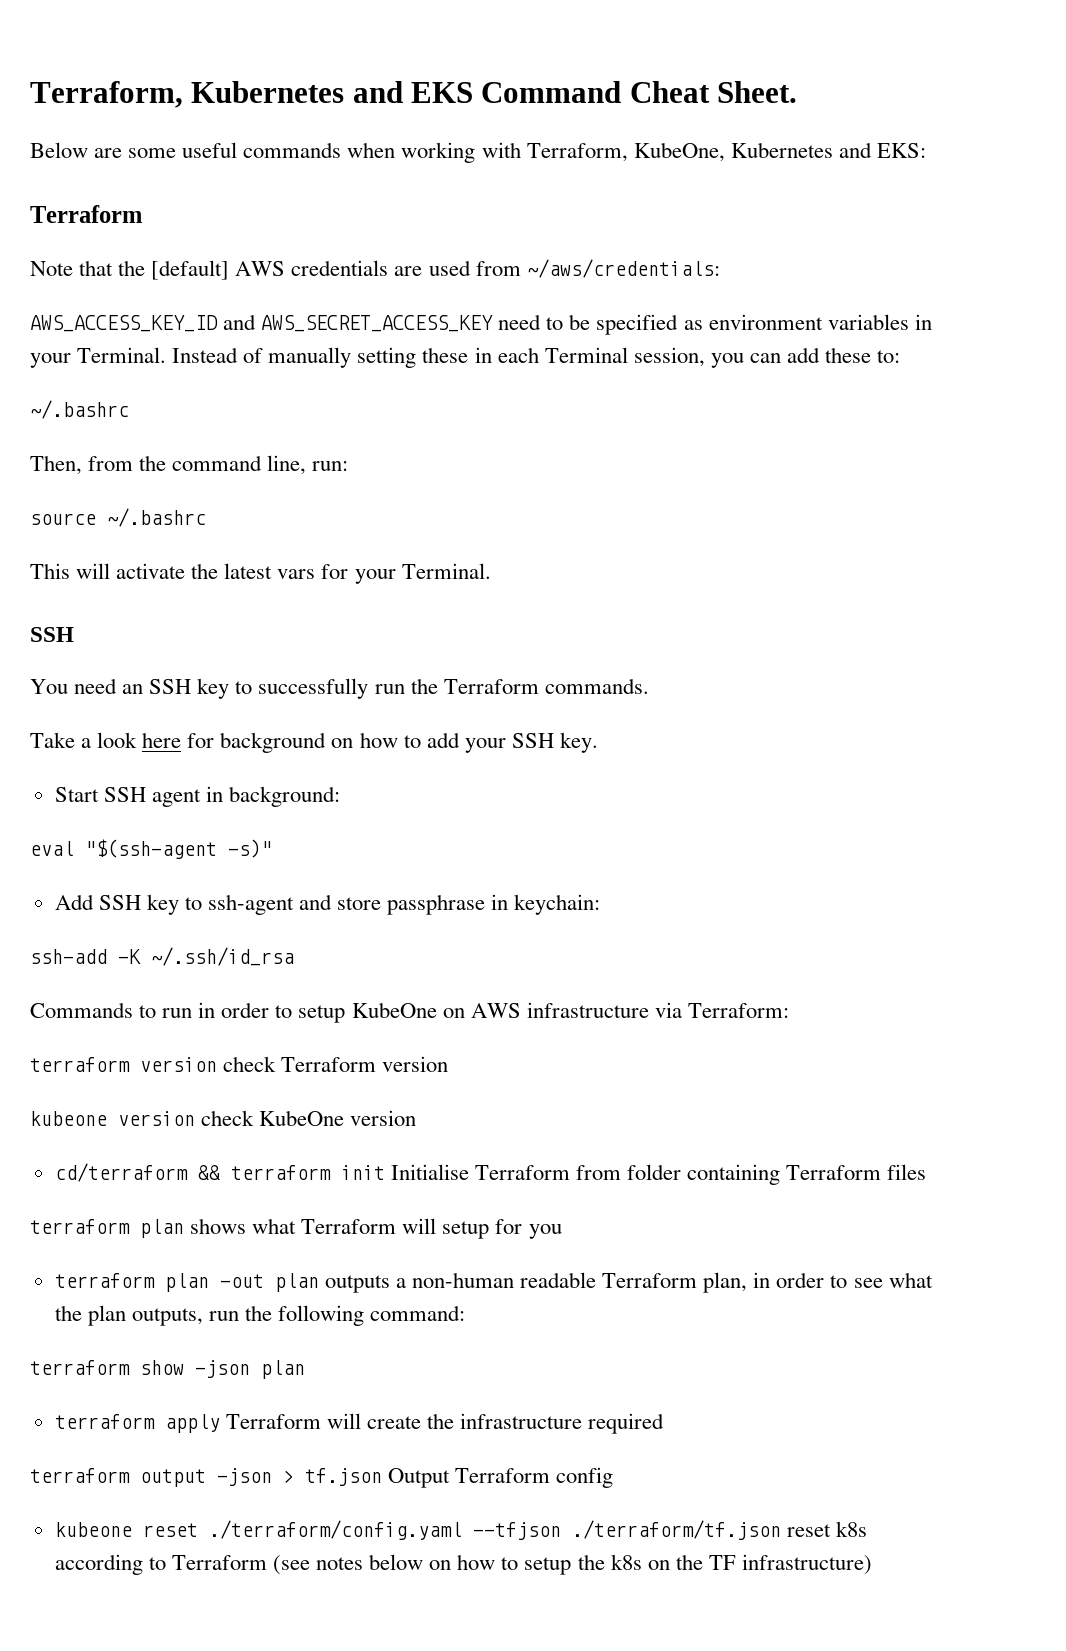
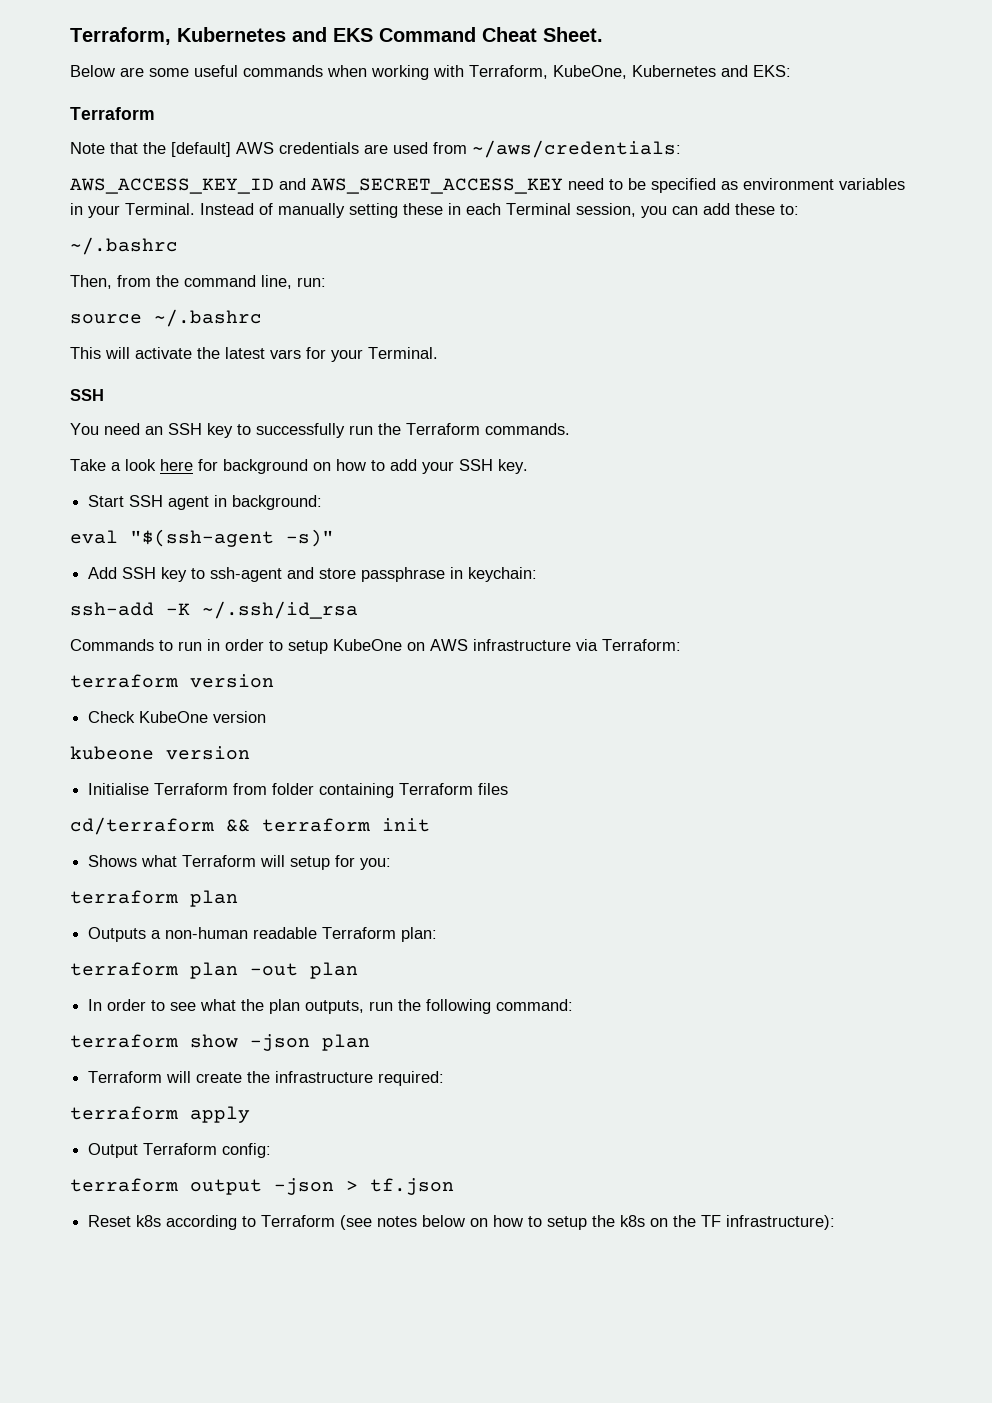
- terraform version check Terraform version
+ terraform version
+ Check KubeOne version
- kubeone version check KubeOne version
- cd/terraform && terraform init Initialise Terraform from folder containing Terraform files
+ kubeone version
+ Initialise Terraform from folder containing Terraform files
- terraform plan shows what Terraform will setup for you
- terraform plan -out plan outputs a non-human readable Terraform plan, in order to see what the plan outputs, run the following command:
+ cd/terraform && terraform init
+ Shows what Terraform will setup for you:
+ terraform plan
+ Outputs a non-human readable Terraform plan:
+ terraform plan -out plan
+ In order to see what the plan outputs, run the following command:
- terraform apply Terraform will create the infrastructure required
+ Terraform will create the infrastructure required:
+ terraform apply
+ Output Terraform config:
- terraform output -json > tf.json Output Terraform config
- kubeone reset ./terraform/config.yaml --tfjson ./terraform/tf.json reset k8s according to Terraform (see notes below on how to setup the k8s on the TF infrastructure)
+ terraform output -json > tf.json
+ Reset k8s according to Terraform (see notes below on how to setup the k8s on the TF infrastructure):

